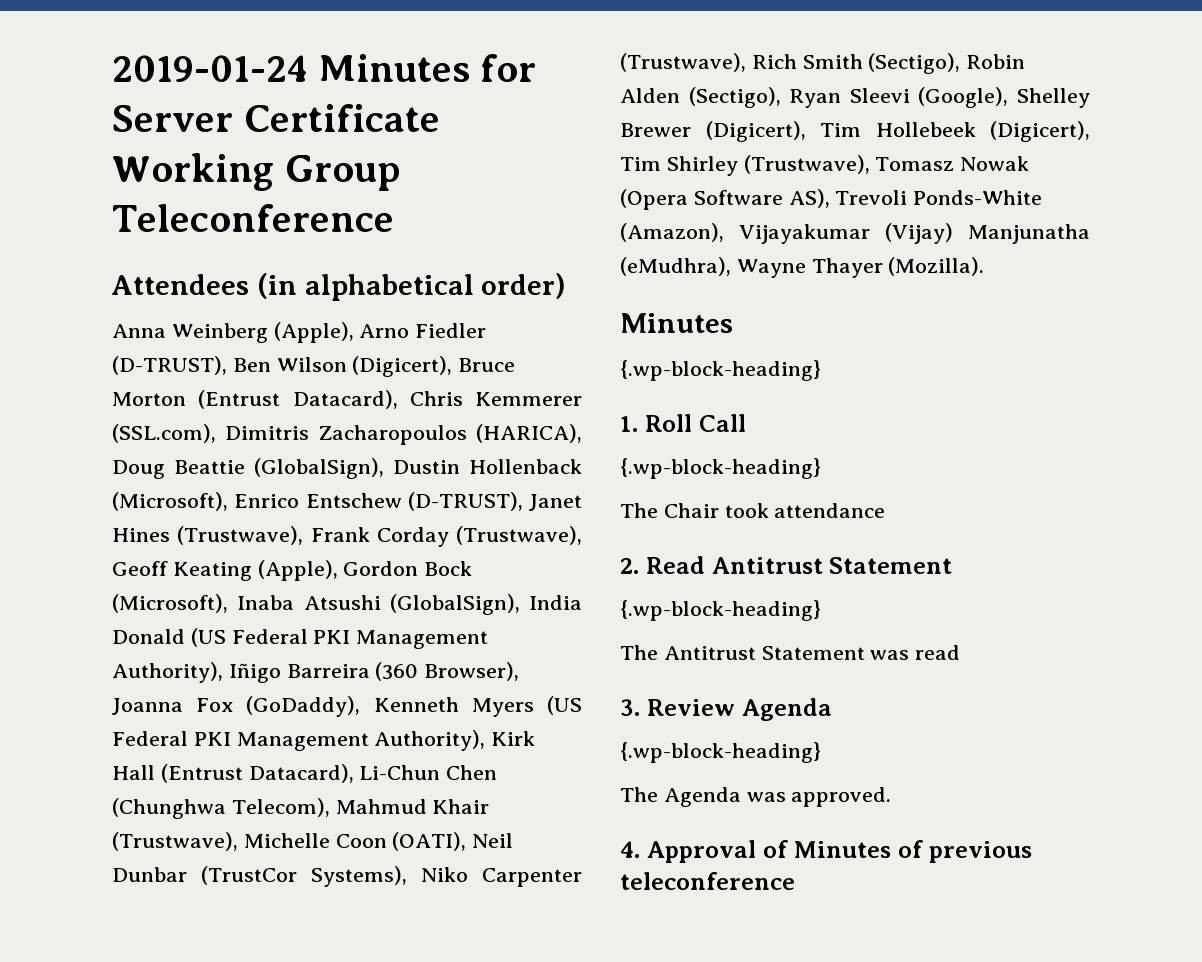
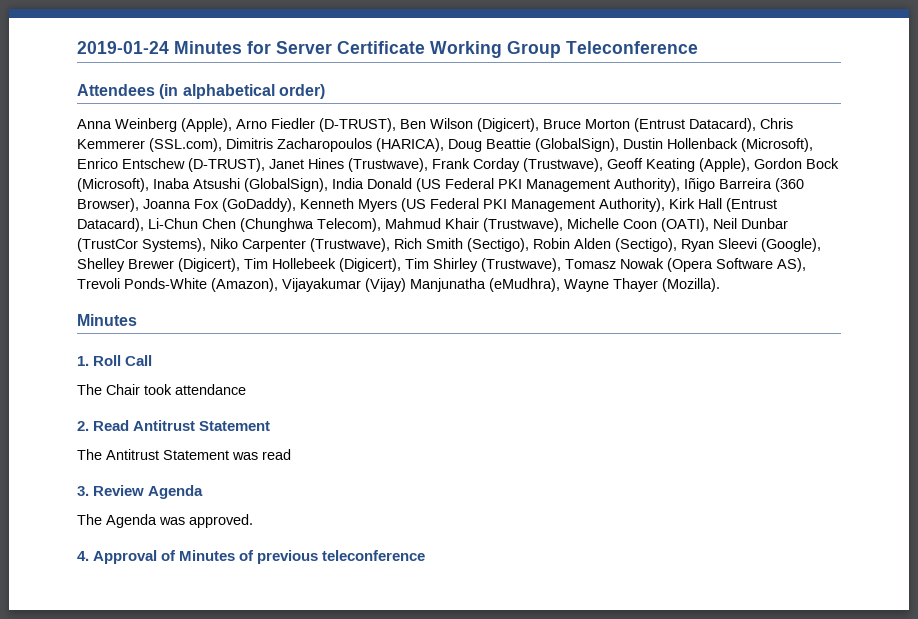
  Anna Weinberg (Apple), Arno Fiedler (D-TRUST), Ben Wilson (Digicert), Bruce Morton (Entrust Datacard), Chris Kemmerer (SSL.com), Dimitris Zacharopoulos (HARICA), Doug Beattie (GlobalSign), Dustin Hollenback (Microsoft), Enrico Entschew (D-TRUST), Janet Hines (Trustwave), Frank Corday (Trustwave), Geoff Keating (Apple), Gordon Bock (Microsoft), Inaba Atsushi (GlobalSign), India Donald (US Federal PKI Management Authority), Iñigo Barreira (360 Browser), Joanna Fox (GoDaddy), Kenneth Myers (US Federal PKI Management Authority), Kirk Hall (Entrust Datacard), Li-Chun Chen (Chunghwa Telecom), Mahmud Khair (Trustwave), Michelle Coon (OATI), Neil Dunbar (TrustCor Systems), Niko Carpenter (Trustwave), Rich Smith (Sectigo), Robin Alden (Sectigo), Ryan Sleevi (Google), Shelley Brewer (Digicert), Tim Hollebeek (Digicert), Tim Shirley (Trustwave), Tomasz Nowak (Opera Software AS), Trevoli Ponds-White (Amazon), Vijayakumar (Vijay) Manjunatha (eMudhra), Wayne Thayer (Mozilla).
  Minutes
- {.wp-block-heading}
  1. Roll Call
- {.wp-block-heading}
  2. Read Antitrust Statement
- {.wp-block-heading}
  3. Review Agenda
- {.wp-block-heading}

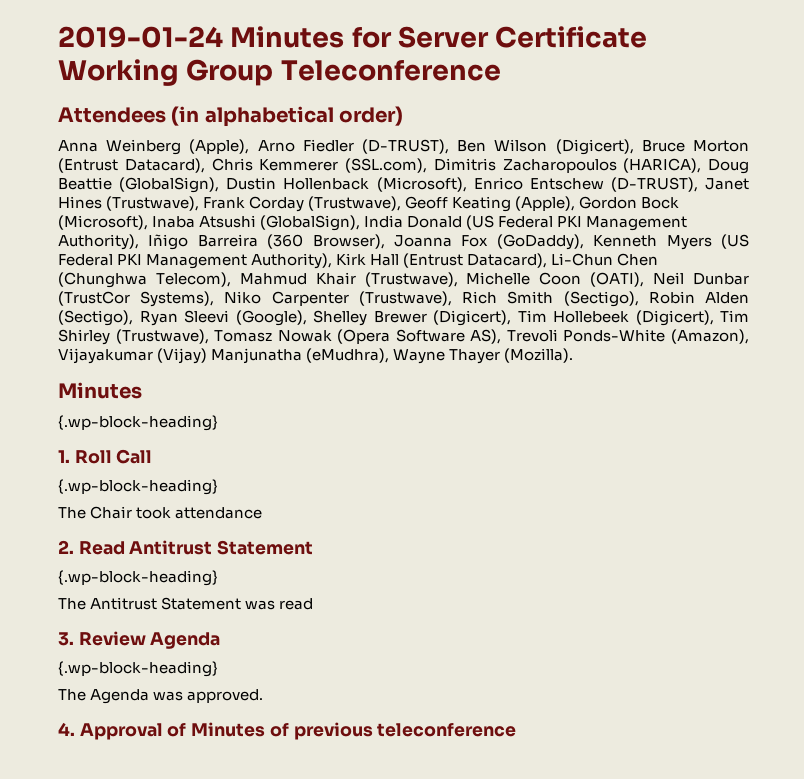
  Anna Weinberg (Apple), Arno Fiedler (D-TRUST), Ben Wilson (Digicert), Bruce Morton (Entrust Datacard), Chris Kemmerer (SSL.com), Dimitris Zacharopoulos (HARICA), Doug Beattie (GlobalSign), Dustin Hollenback (Microsoft), Enrico Entschew (D-TRUST), Janet Hines (Trustwave), Frank Corday (Trustwave), Geoff Keating (Apple), Gordon Bock (Microsoft), Inaba Atsushi (GlobalSign), India Donald (US Federal PKI Management Authority), Iñigo Barreira (360 Browser), Joanna Fox (GoDaddy), Kenneth Myers (US Federal PKI Management Authority), Kirk Hall (Entrust Datacard), Li-Chun Chen (Chunghwa Telecom), Mahmud Khair (Trustwave), Michelle Coon (OATI), Neil Dunbar (TrustCor Systems), Niko Carpenter (Trustwave), Rich Smith (Sectigo), Robin Alden (Sectigo), Ryan Sleevi (Google), Shelley Brewer (Digicert), Tim Hollebeek (Digicert), Tim Shirley (Trustwave), Tomasz Nowak (Opera Software AS), Trevoli Ponds-White (Amazon), Vijayakumar (Vijay) Manjunatha (eMudhra), Wayne Thayer (Mozilla).
  Minutes
+ {.wp-block-heading}
  1. Roll Call
+ {.wp-block-heading}
  2. Read Antitrust Statement
+ {.wp-block-heading}
  3. Review Agenda
+ {.wp-block-heading}

